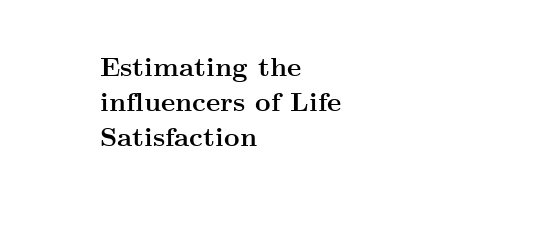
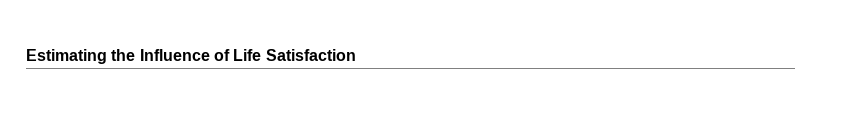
- Estimating the influencers of Life Satisfaction
+ Estimating the Influence of Life Satisfaction

